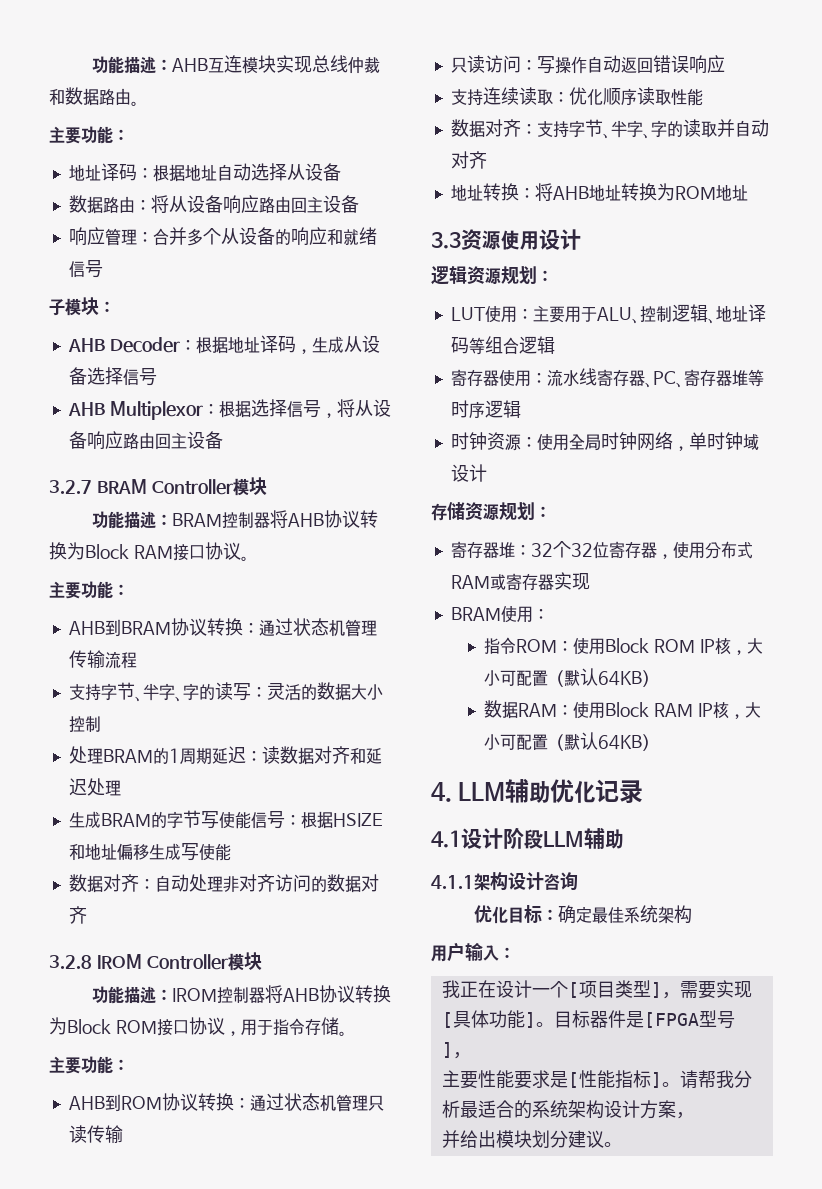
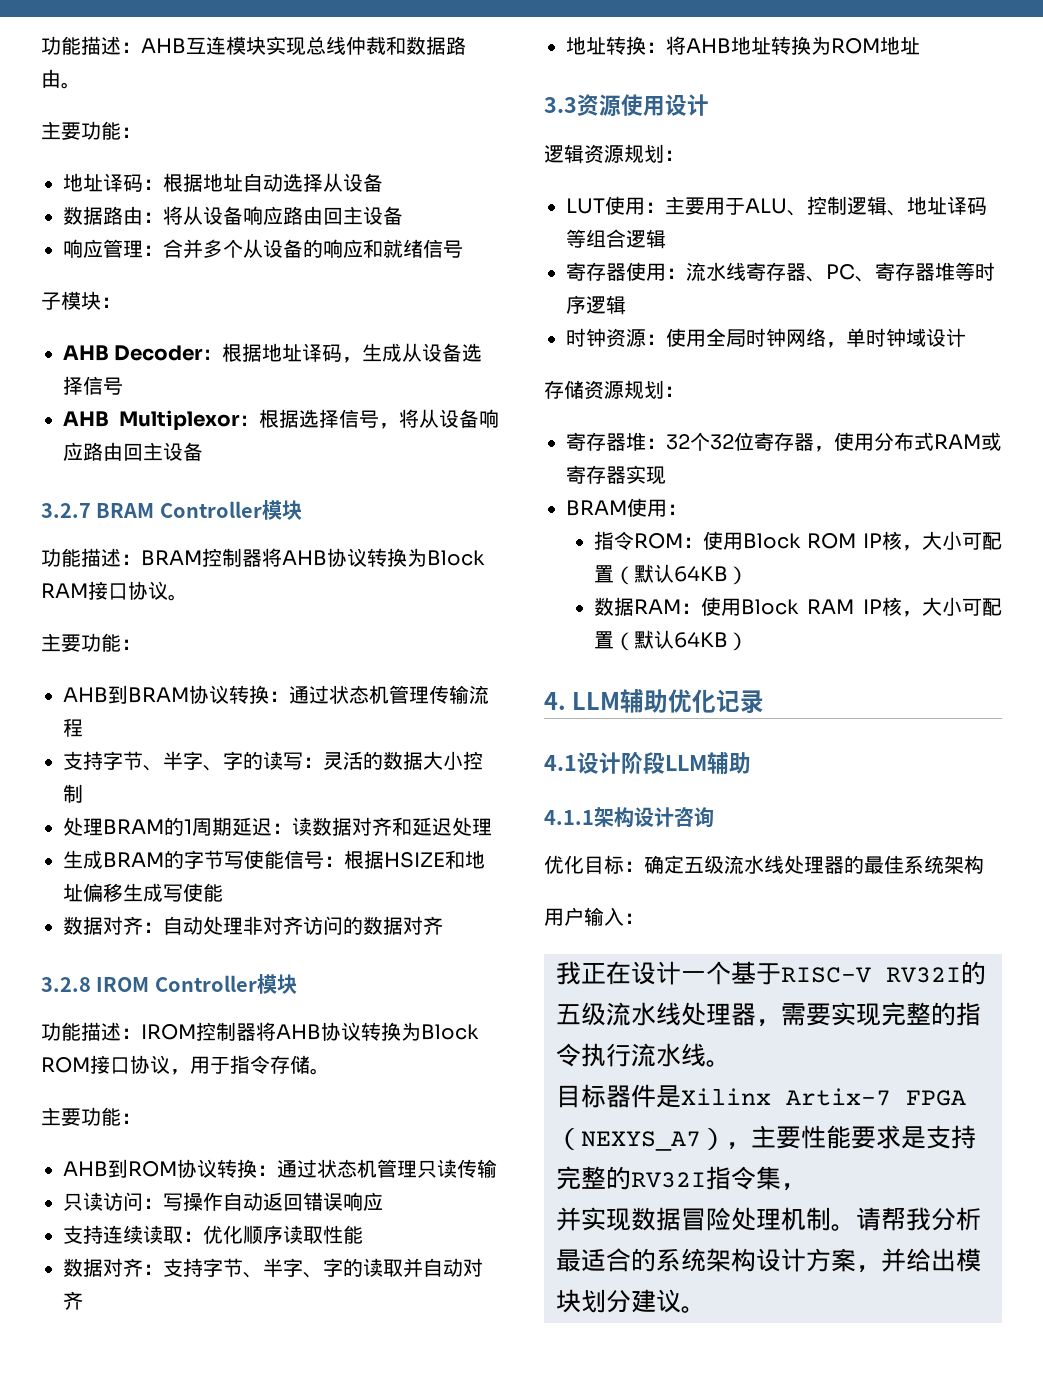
- 优化目标：确定最佳系统架构
+ 优化目标：确定五级流水线处理器的最佳系统架构
- 我正在设计一个[项目类型]，需要实现[具体功能]。目标器件是[FPGA型号]，
- 主要性能要求是[性能指标]。
+ 我正在设计一个基于RISC-V RV32I的五级流水线处理器，需要实现完整的指令执行流水线。
+ 目标器件是Xilinx Artix-7 FPGA（NEXYS_A7），主要性能要求是支持完整的RV32I指令集，
+ 并实现数据冒险处理机制。
- 请帮我分析最适合的系统架构设计方案，
- 并给出模块划分建议。
+ 请帮我分析最适合的系统架构设计方案，并给出模块划分建议。

